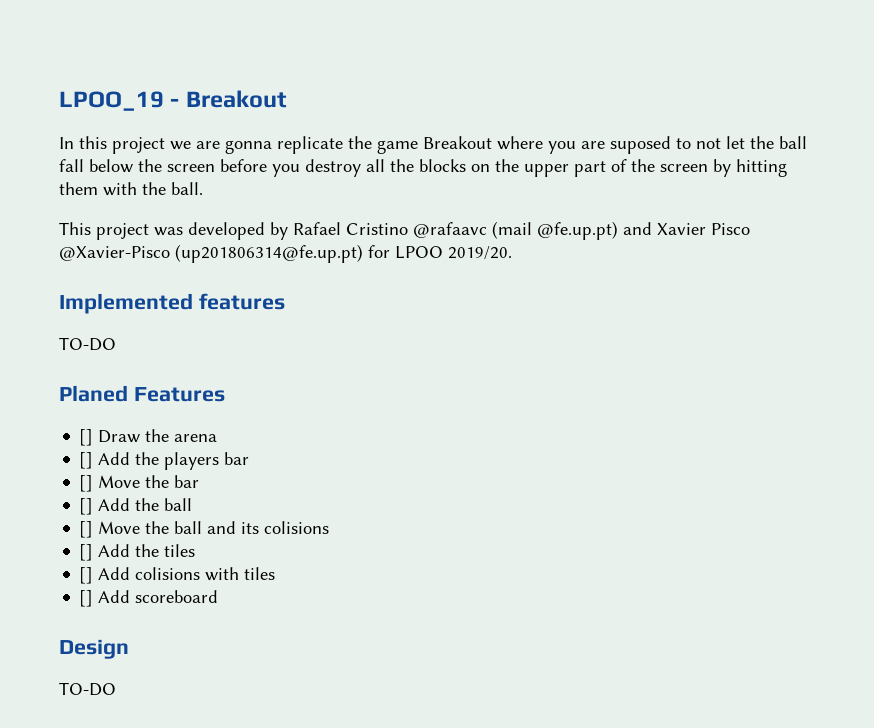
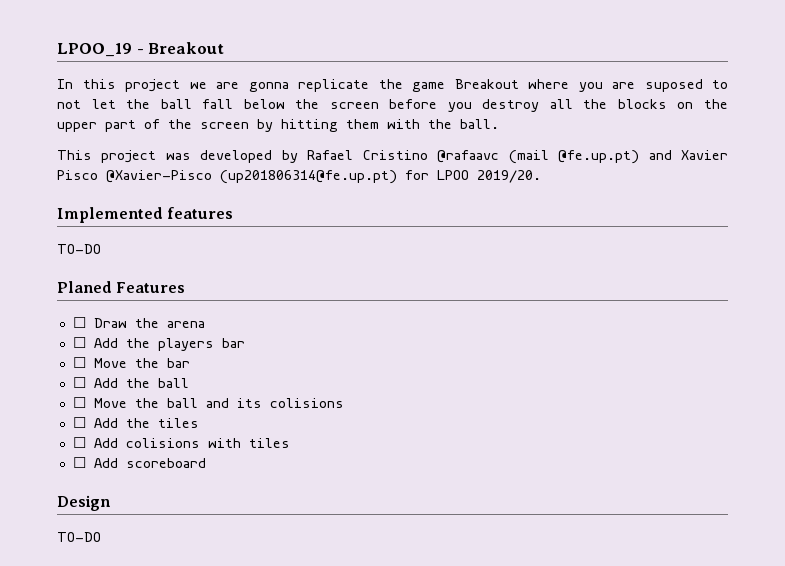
- [] Draw the arena
+ ☐ Draw the arena
- [] Add the players bar
+ ☐ Add the players bar
- [] Move the bar
+ ☐ Move the bar
- [] Add the ball
+ ☐ Add the ball
- [] Move the ball and its colisions
+ ☐ Move the ball and its colisions
- [] Add the tiles
+ ☐ Add the tiles
- [] Add colisions with tiles
+ ☐ Add colisions with tiles
- [] Add scoreboard
+ ☐ Add scoreboard

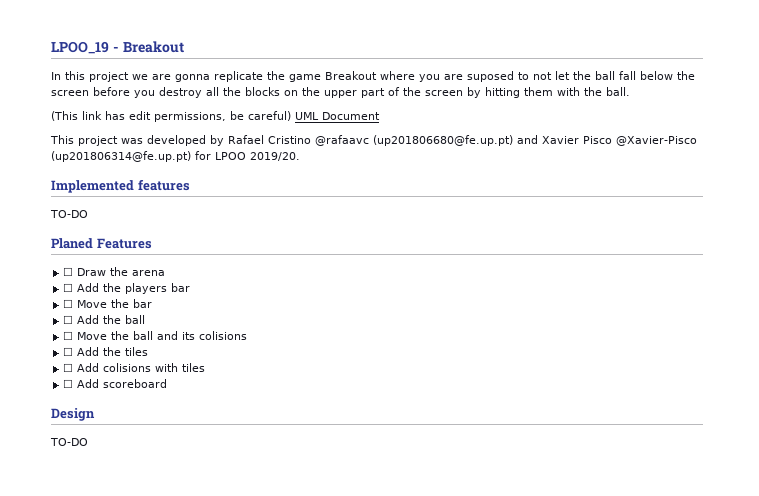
+ (This link has edit permissions, be careful) UML Document
- This project was developed by Rafael Cristino @rafaavc (mail @fe.up.pt) and Xavier Pisco @Xavier-Pisco (up201806314@fe.up.pt) for LPOO 2019/20.
+ This project was developed by Rafael Cristino @rafaavc (up201806680@fe.up.pt) and Xavier Pisco @Xavier-Pisco (up201806314@fe.up.pt) for LPOO 2019/20.

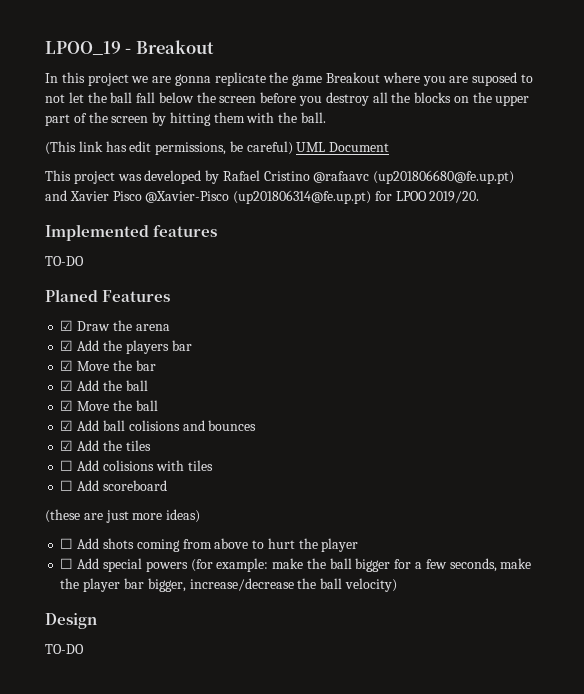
- ☐ Draw the arena
+ ☑ Draw the arena
- ☐ Add the players bar
+ ☑ Add the players bar
- ☐ Move the bar
+ ☑ Move the bar
- ☐ Add the ball
+ ☑ Add the ball
- ☐ Move the ball and its colisions
- ☐ Add the tiles
+ ☑ Move the ball
+ ☑ Add ball colisions and bounces
+ ☑ Add the tiles
+ (these are just more ideas)
+ ☐ Add shots coming from above to hurt the player
+ ☐ Add special powers (for example: make the ball bigger for a few seconds, make the player bar bigger, increase/decrease the ball velocity)

